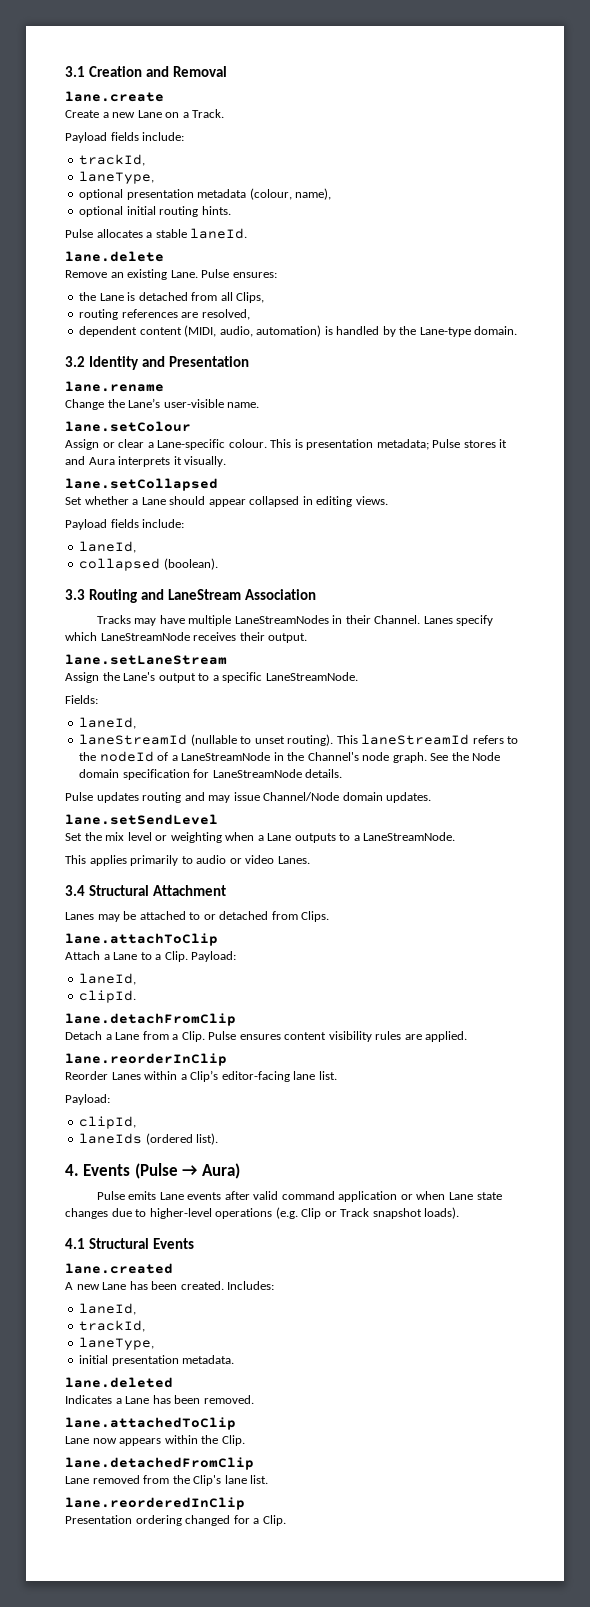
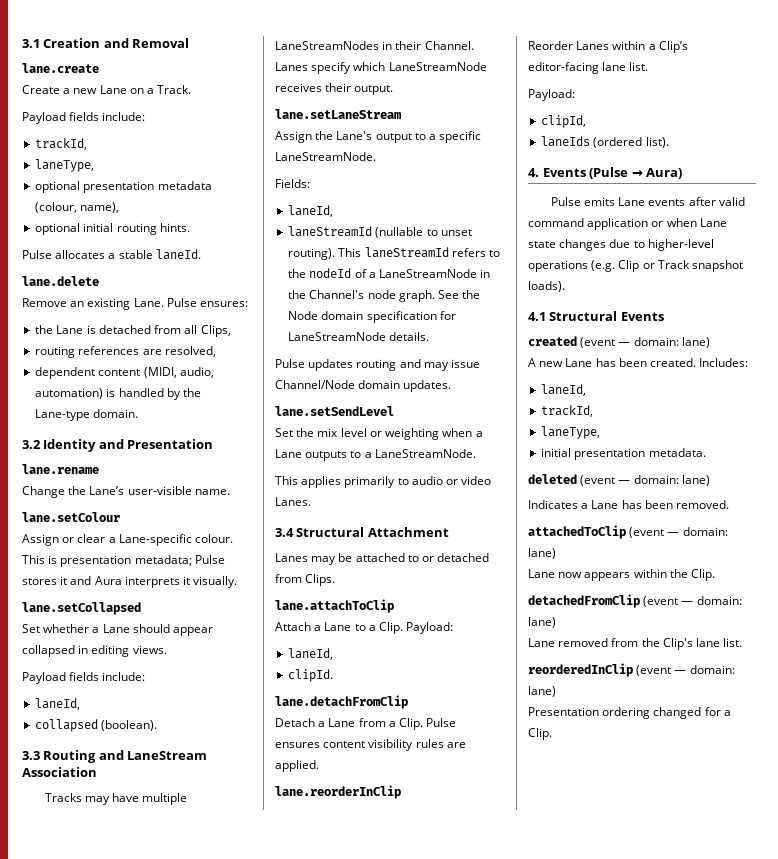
- lane.created
+ created (event — domain: lane)
- lane.deleted
+ deleted (event — domain: lane)
- lane.attachedToClip
+ attachedToClip (event — domain: lane)
- lane.detachedFromClip
+ detachedFromClip (event — domain: lane)
- lane.reorderedInClip
+ reorderedInClip (event — domain: lane)

